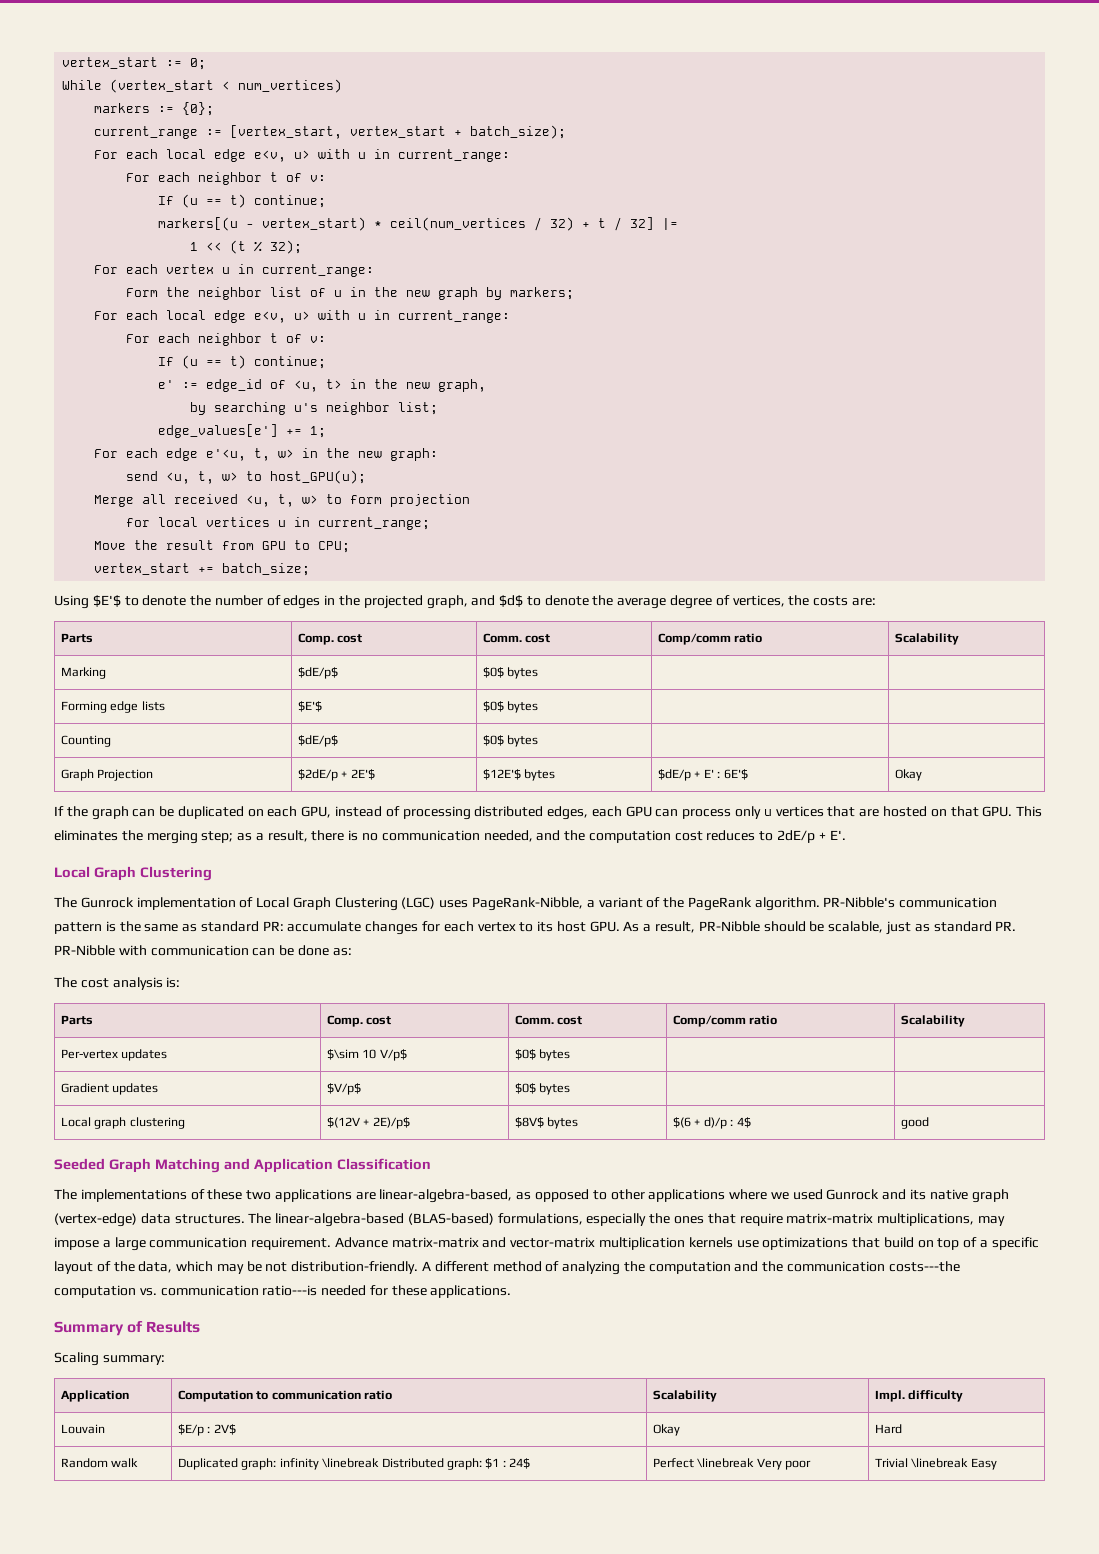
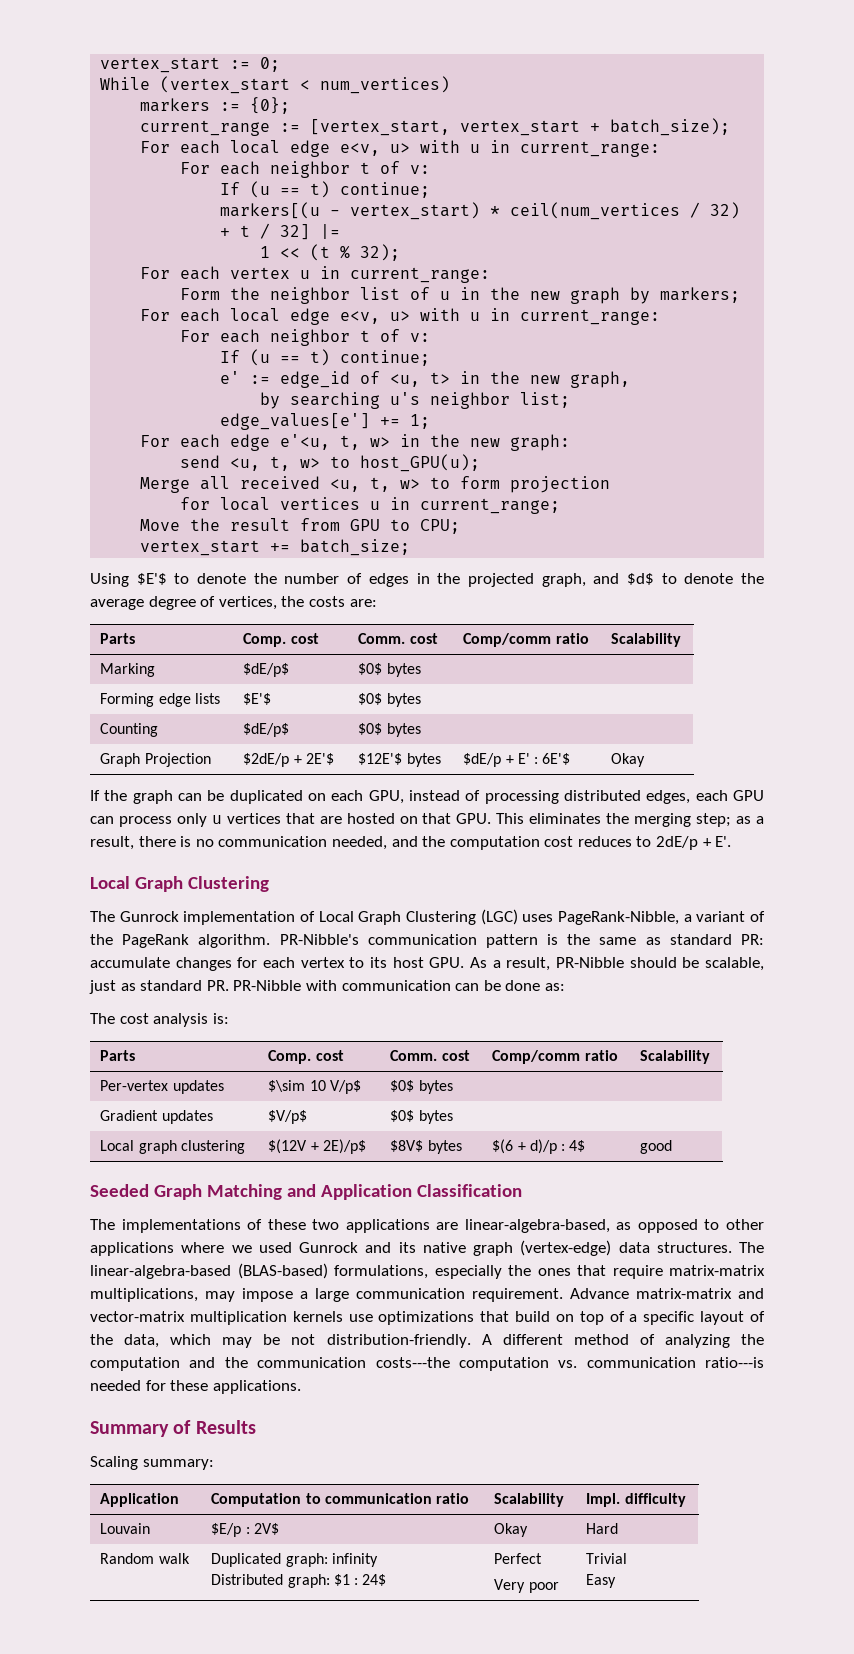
- Random walk | Duplicated graph: infinity \linebreak Distributed graph: $1 : 24$ | Perfect \linebreak Very poor | Trivial \linebreak Easy
+ Random walk | Duplicated graph: infinity
+ Distributed graph: $1 : 24$ | Perfect
+ Very poor | Trivial
+ Easy

